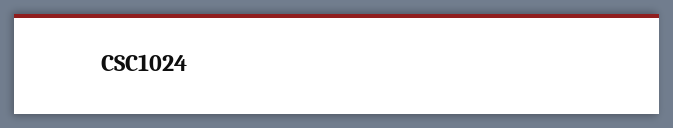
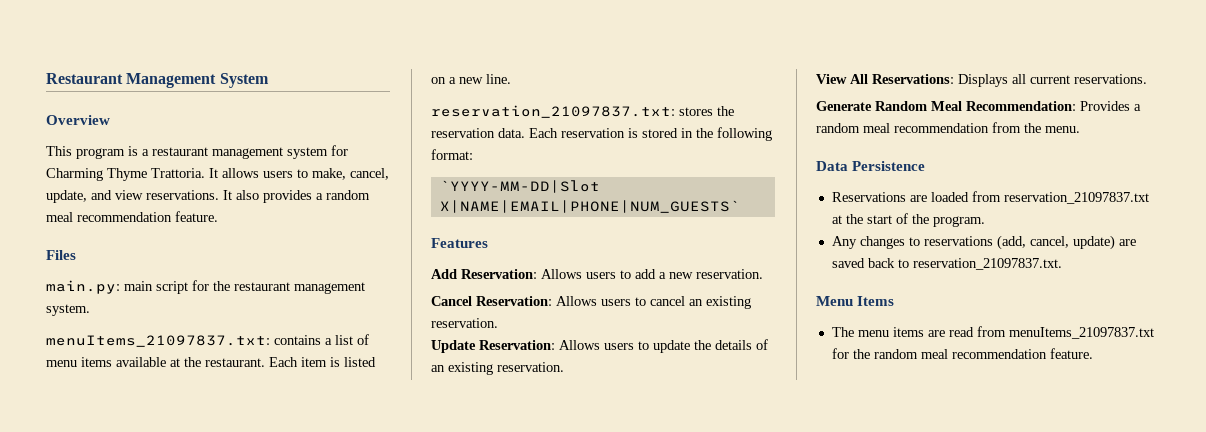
- CSC1024
+ Restaurant Management System
+ Overview
+ This program is a restaurant management system for Charming Thyme Trattoria. It allows users to make, cancel, update, and view reservations. It also provides a random meal recommendation feature.
+ Files
+ main.py: main script for the restaurant management system.
+ menuItems_21097837.txt: contains a list of menu items available at the restaurant. Each item is listed on a new line.
+ reservation_21097837.txt: stores the reservation data. Each reservation is stored in the following format:
+ `YYYY-MM-DD|Slot X|NAME|EMAIL|PHONE|NUM_GUESTS`
+ Features
+ Add Reservation: Allows users to add a new reservation.
+ Cancel Reservation: Allows users to cancel an existing reservation.
+ Update Reservation: Allows users to update the details of an existing reservation.
+ View All Reservations: Displays all current reservations.
+ Generate Random Meal Recommendation: Provides a random meal recommendation from the menu.
+ Data Persistence
+ Reservations are loaded from reservation_21097837.txt at the start of the program.
+ Any changes to reservations (add, cancel, update) are saved back to reservation_21097837.txt.
+ Menu Items
+ The menu items are read from menuItems_21097837.txt for the random meal recommendation feature.

